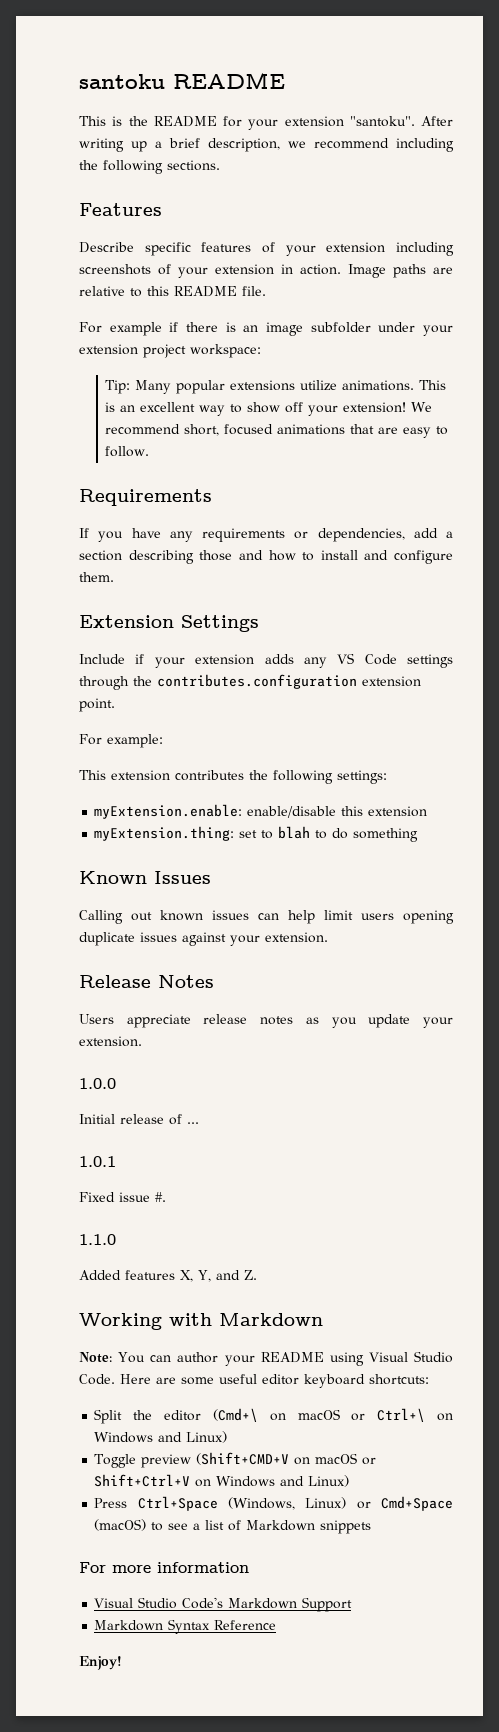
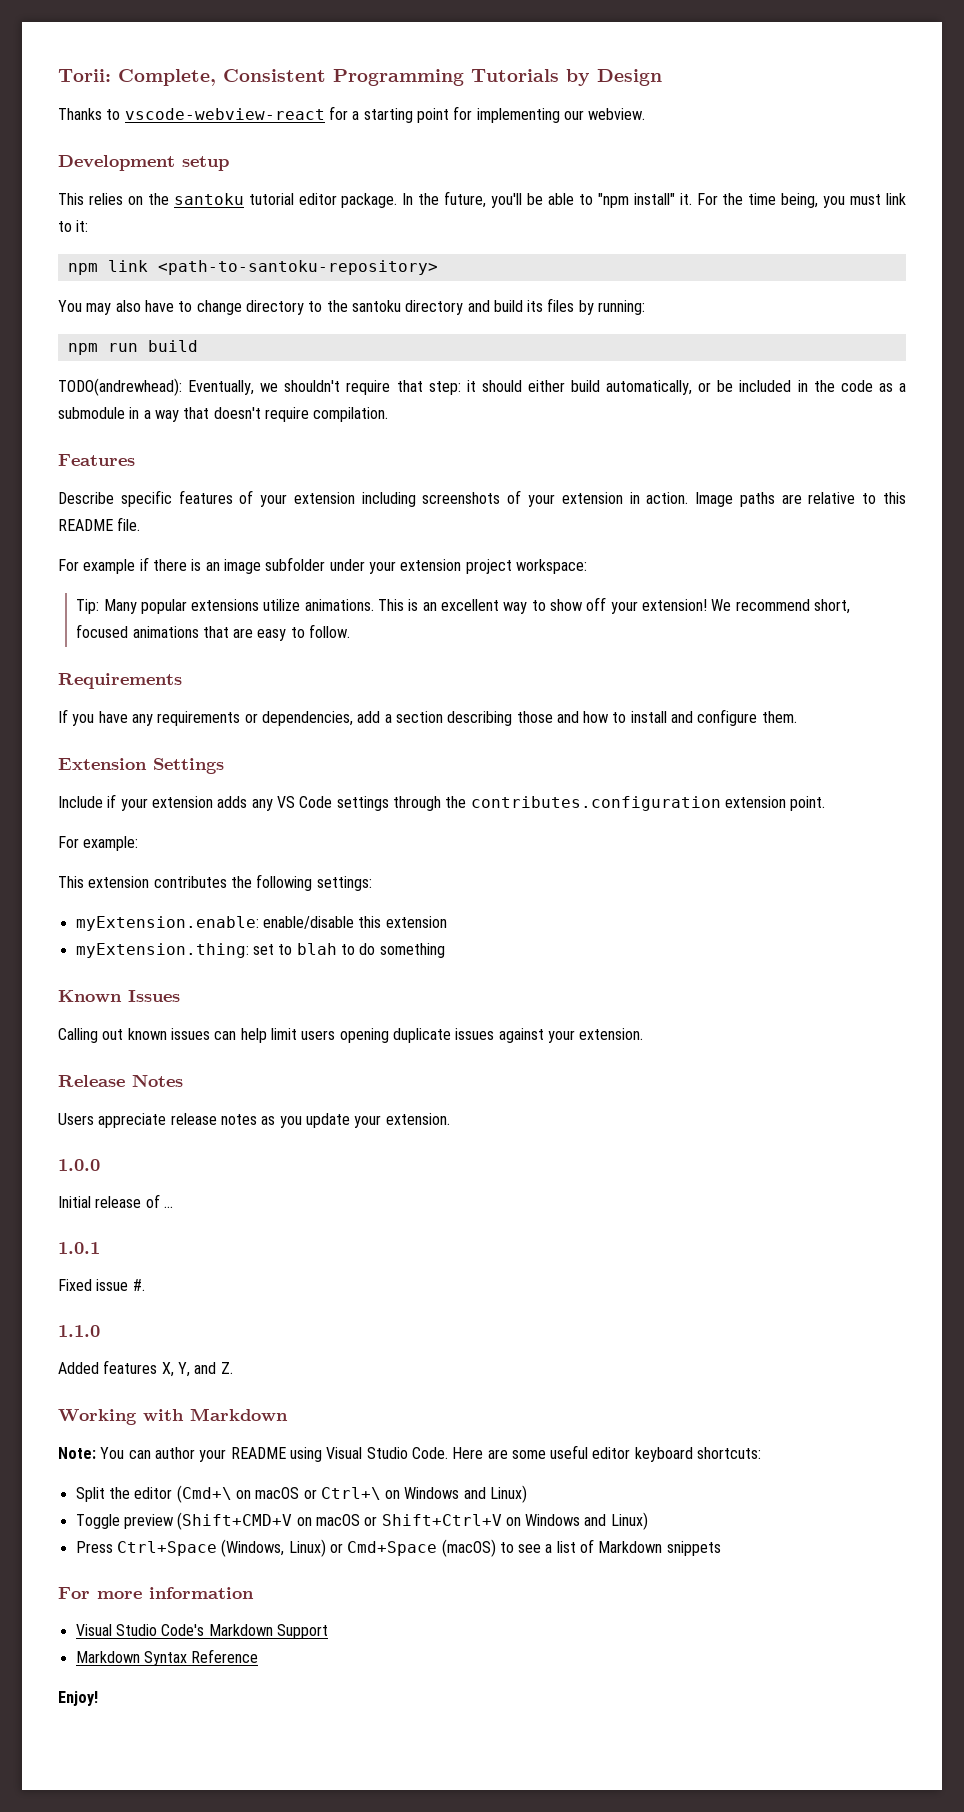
- santoku README
- This is the README for your extension "santoku". After writing up a brief description, we recommend including the following sections.
+ Torii: Complete, Consistent Programming Tutorials by Design
+ Thanks to vscode-webview-react for a starting point for implementing our webview.
+ Development setup
+ This relies on the santoku tutorial editor package. In the future, you'll be able to "npm install" it. For the time being, you must link to it:
+ npm link <path-to-santoku-repository>
+ You may also have to change directory to the santoku directory and build its files by running:
+ npm run build
+ TODO(andrewhead): Eventually, we shouldn't require that step: it should either build automatically, or be included in the code as a submodule in a way that doesn't require compilation.

